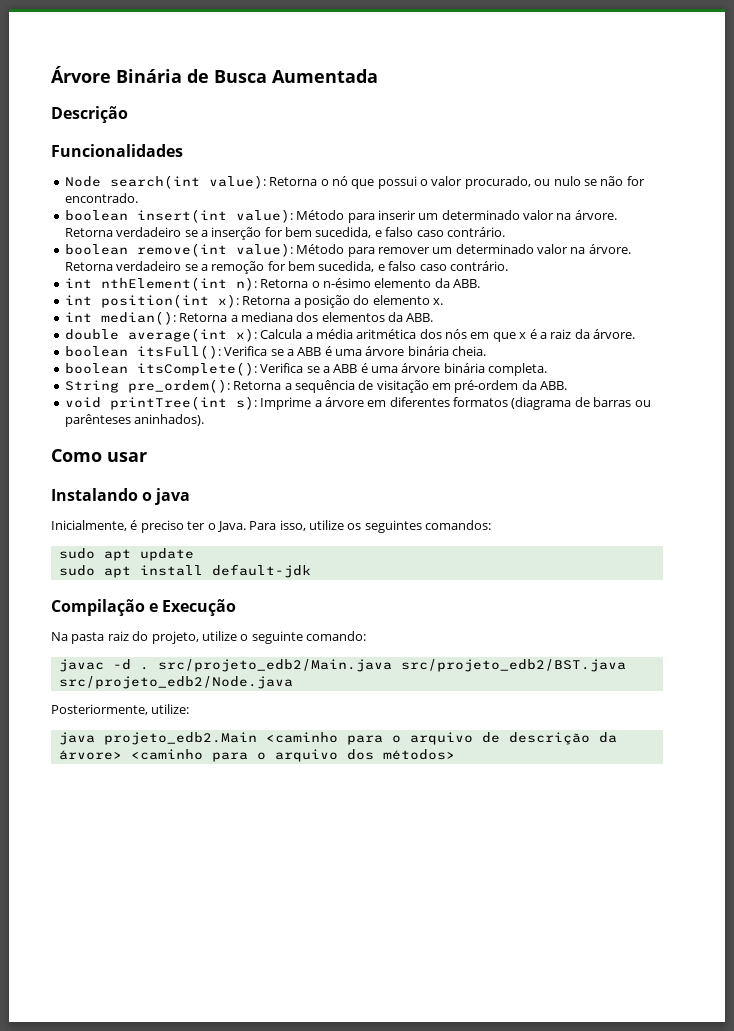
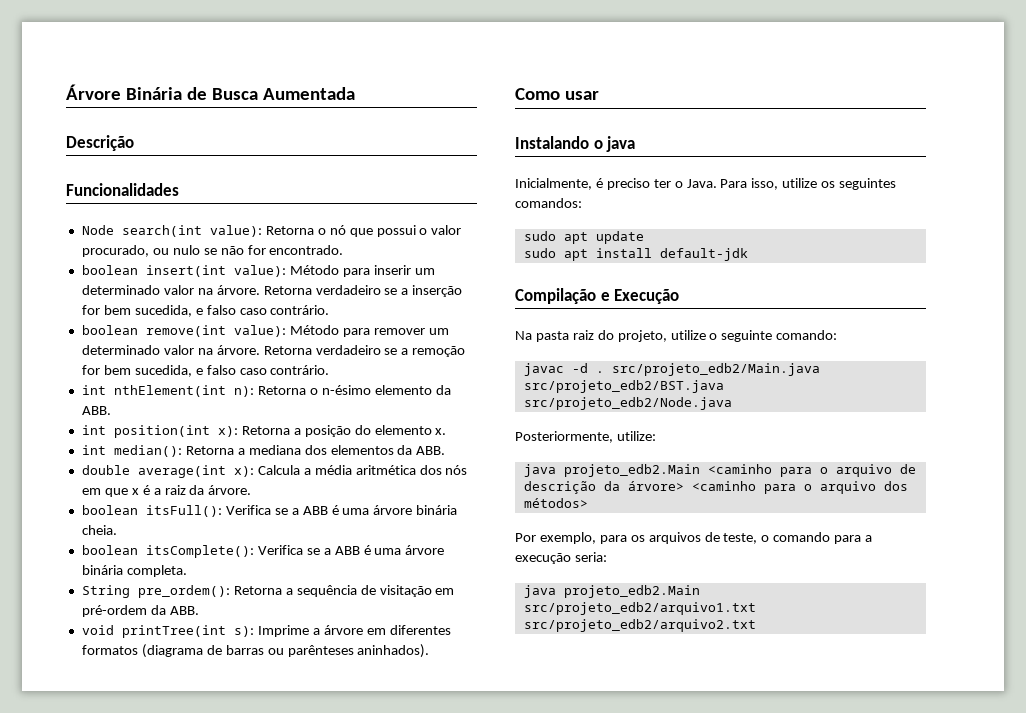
+ Por exemplo, para os arquivos de teste, o comando para a execução seria:
+ java projeto_edb2.Main src/projeto_edb2/arquivo1.txt src/projeto_edb2/arquivo2.txt

